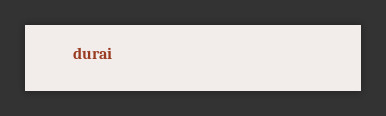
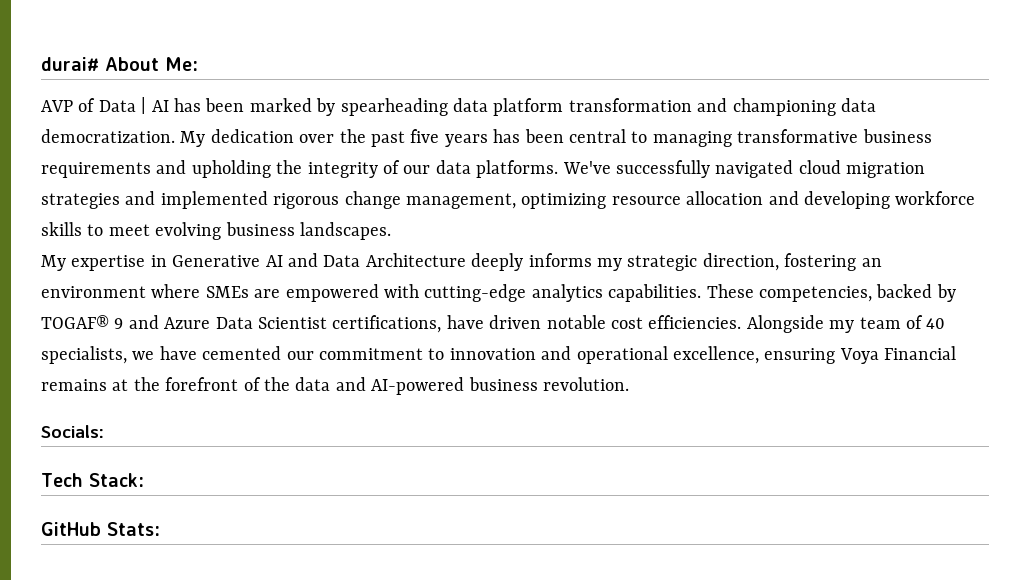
- durai
+ durai# About Me:
+ AVP of Data | AI has been marked by spearheading data platform transformation and championing data democratization. My dedication over the past five years has been central to managing transformative business requirements and upholding the integrity of our data platforms. We've successfully navigated cloud migration strategies and implemented rigorous change management, optimizing resource allocation and developing workforce skills to meet evolving business landscapes.
+ My expertise in Generative AI and Data Architecture deeply informs my strategic direction, fostering an environment where SMEs are empowered with cutting-edge analytics capabilities. These competencies, backed by TOGAF® 9 and Azure Data Scientist certifications, have driven notable cost efficiencies. Alongside my team of 40 specialists, we have cemented our commitment to innovation and operational excellence, ensuring Voya Financial remains at the forefront of the data and AI-powered business revolution.
+ Socials:
+ Tech Stack:
+ GitHub Stats:

